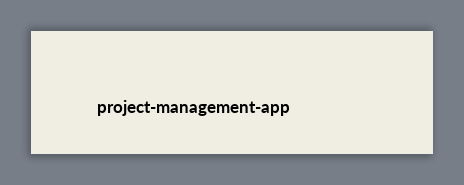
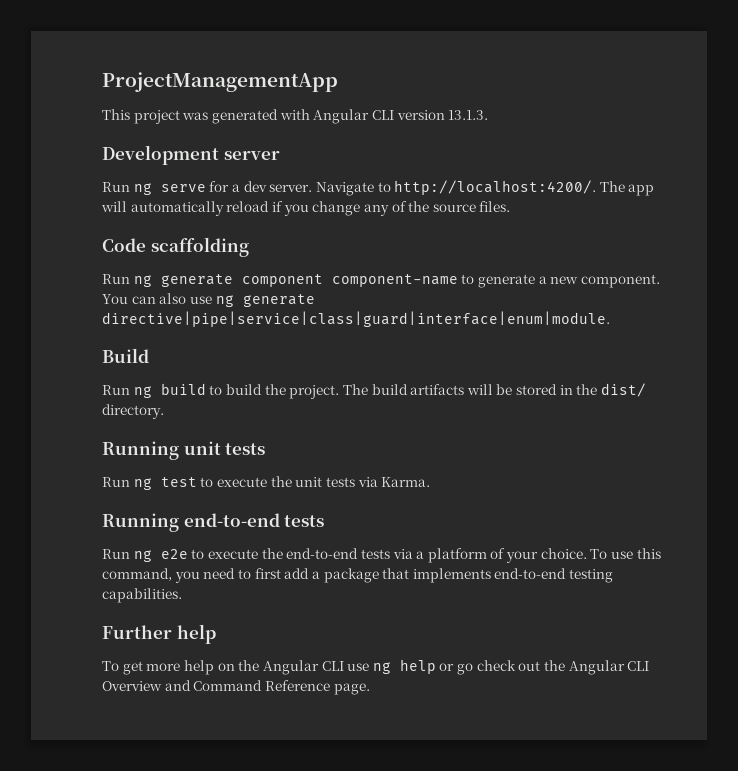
- project-management-app
+ ProjectManagementApp
+ This project was generated with Angular CLI version 13.1.3.
+ Development server
+ Run ng serve for a dev server. Navigate to http://localhost:4200/. The app will automatically reload if you change any of the source files.
+ Code scaffolding
+ Run ng generate component component-name to generate a new component. You can also use ng generate directive|pipe|service|class|guard|interface|enum|module.
+ Build
+ Run ng build to build the project. The build artifacts will be stored in the dist/ directory.
+ Running unit tests
+ Run ng test to execute the unit tests via Karma.
+ Running end-to-end tests
+ Run ng e2e to execute the end-to-end tests via a platform of your choice. To use this command, you need to first add a package that implements end-to-end testing capabilities.
+ Further help
+ To get more help on the Angular CLI use ng help or go check out the Angular CLI Overview and Command Reference page.

